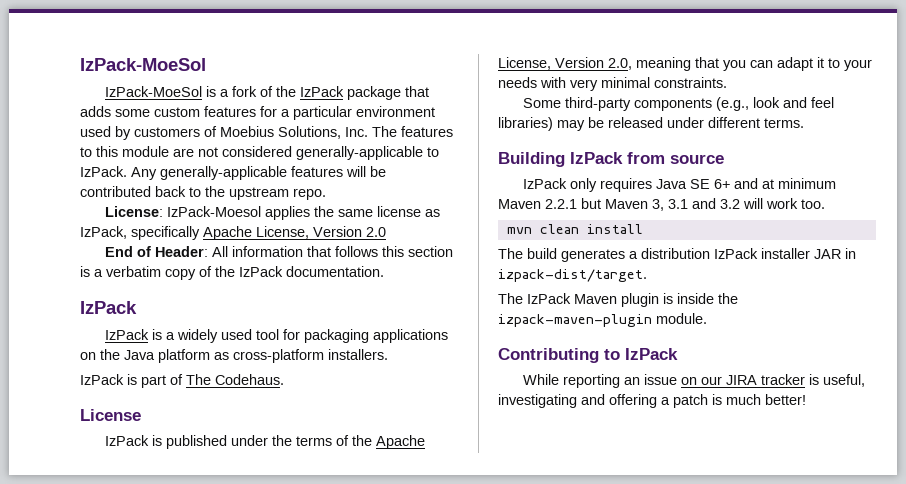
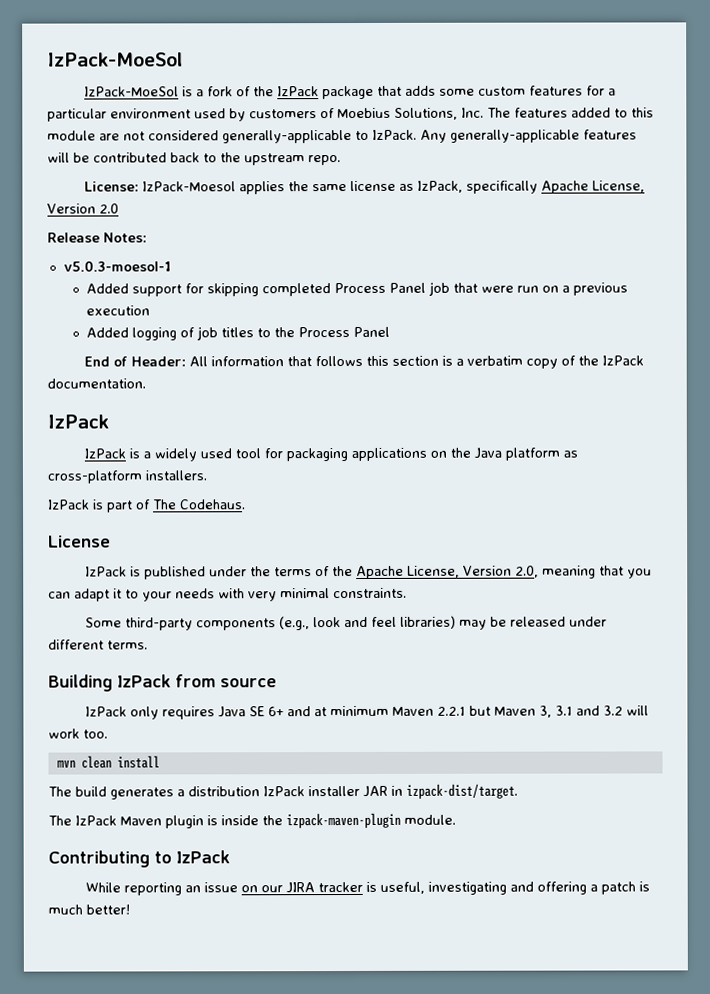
- IzPack-MoeSol is a fork of the IzPack package that adds some custom features for a particular environment used by customers of Moebius Solutions, Inc. The features to this module are not considered generally-applicable to IzPack.
+ IzPack-MoeSol is a fork of the IzPack package that adds some custom features for a particular environment used by customers of Moebius Solutions, Inc. The features added to this module are not considered generally-applicable to IzPack.
+ Release Notes:
+ v5.0.3-moesol-1
+ Added support for skipping completed Process Panel job that were run on a previous execution
+ Added logging of job titles to the Process Panel

